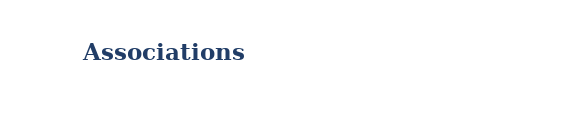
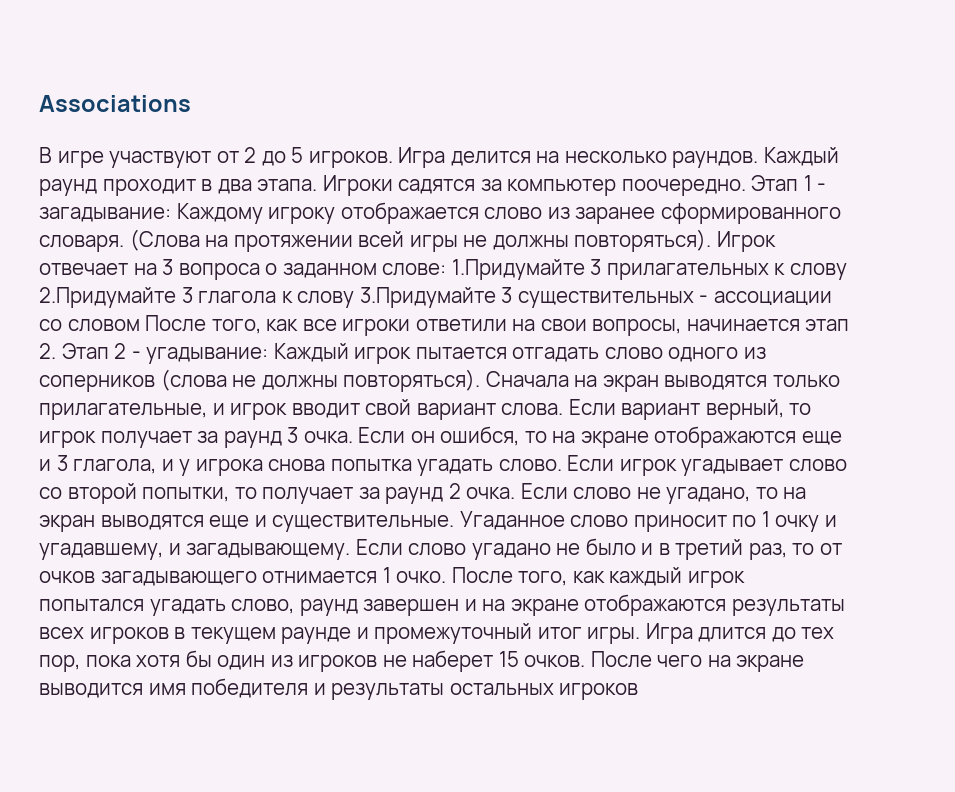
+ В игре участвуют от 2 до 5 игроков. Игра делится на несколько раундов. Каждый раунд проходит в два этапа. Игроки садятся за компьютер поочередно. Этап 1 - загадывание: Каждому игроку отображается слово из заранее сформированного словаря. (Слова на протяжении всей игры не должны повторяться). Игрок отвечает на 3 вопроса о заданном слове: 1.Придумайте 3 прилагательных к слову 2.Придумайте 3 глагола к слову 3.Придумайте 3 существительных - ассоциации со словом После того, как все игроки ответили на свои вопросы, начинается этап 2. Этап 2 - угадывание: Каждый игрок пытается отгадать слово одного из соперников (слова не должны повторяться). Сначала на экран выводятся только прилагательные, и игрок вводит свой вариант слова. Если вариант верный, то игрок получает за раунд 3 очка. Если он ошибся, то на экране отображаются еще и 3 глагола, и у игрока снова попытка угадать слово. Если игрок угадывает слово со второй попытки, то получает за раунд 2 очка. Если слово не угадано, то на экран выводятся еще и существительные. Угаданное слово приносит по 1 очку и угадавшему, и загадывающему. Если слово угадано не было и в третий раз, то от очков загадывающего отнимается 1 очко. После того, как каждый игрок попытался угадать слово, раунд завершен и на экране отображаются результаты всех игроков в текущем раунде и промежуточный итог игры. Игра длится до тех пор, пока хотя бы один из игроков не наберет 15 очков. После чего на экране выводится имя победителя и результаты остальных игроков

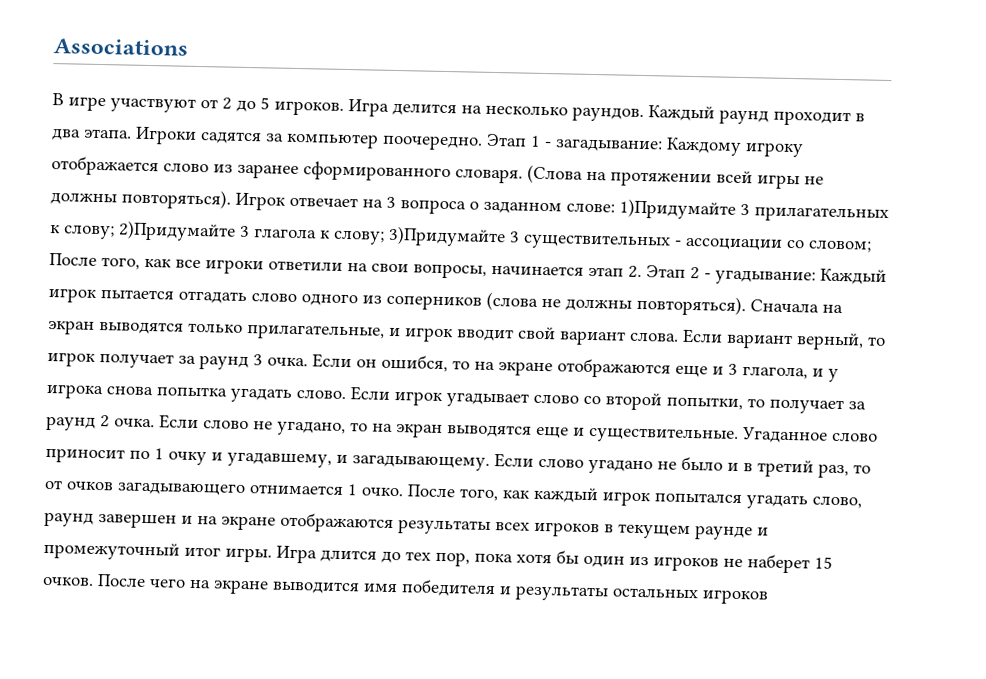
- Игрок отвечает на 3 вопроса о заданном слове: 1.Придумайте 3 прилагательных к слову 2.Придумайте 3 глагола к слову 3.Придумайте 3 существительных - ассоциации со словом После того, как все игроки ответили на свои вопросы, начинается этап 2. Этап 2 - угадывание: Каждый игрок пытается отгадать слово одного из соперников (слова не должны повторяться).
+ Игрок отвечает на 3 вопроса о заданном слове: 1)Придумайте 3 прилагательных к слову; 2)Придумайте 3 глагола к слову; 3)Придумайте 3 существительных - ассоциации со словом; После того, как все игроки ответили на свои вопросы, начинается этап 2. Этап 2 - угадывание: Каждый игрок пытается отгадать слово одного из соперников (слова не должны повторяться).

